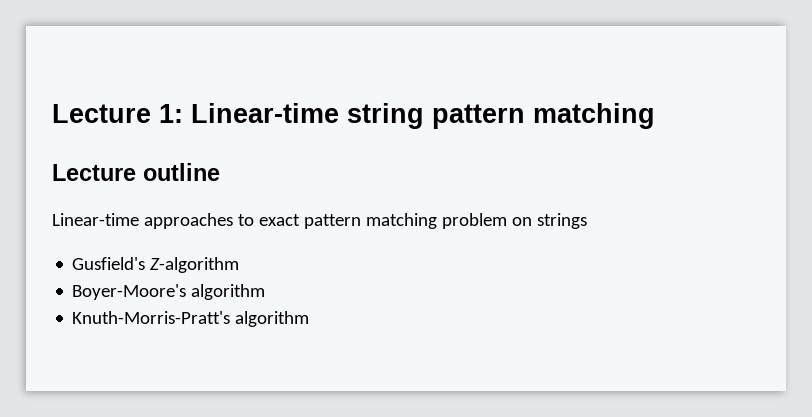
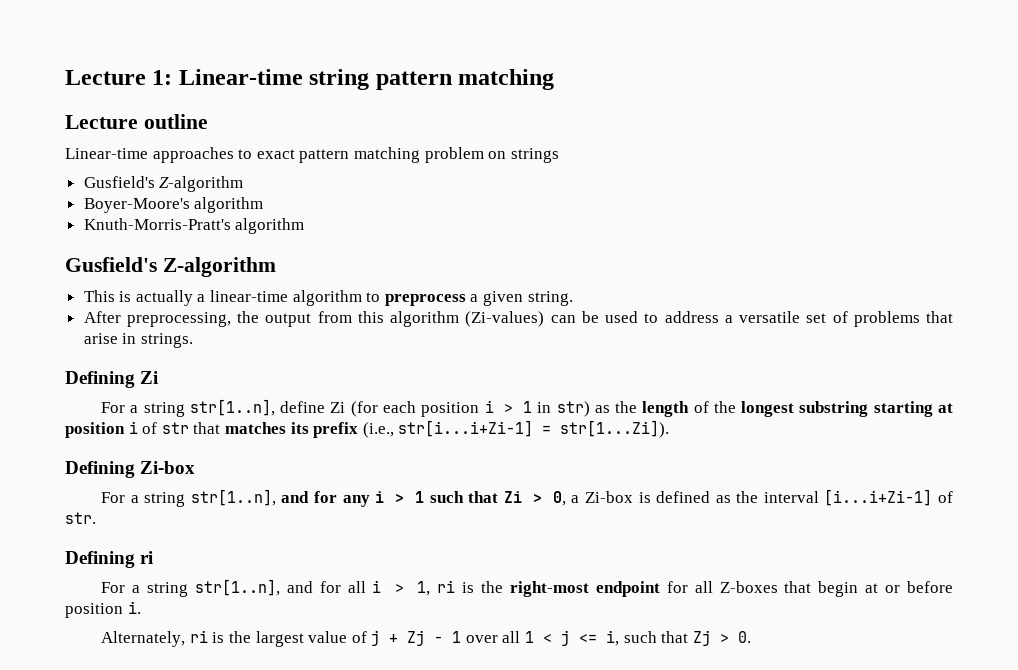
  Knuth-Morris-Pratt's algorithm
+ Gusfield's Z-algorithm
+ This is actually a linear-time algorithm to preprocess a given string.
+ After preprocessing, the output from this algorithm (Zi-values) can be used to address a versatile set of problems that arise in strings.
+ Defining Zi
+ For a string str[1..n], define Zi (for each position i > 1 in str) as the length of the longest substring starting at position i of str that matches its prefix (i.e., str[i...i+Zi-1] = str[1...Zi]).
+ Defining Zi-box
+ For a string str[1..n], and for any i > 1 such that Zi > 0, a Zi-box is defined as the interval [i...i+Zi-1] of str.
+ Defining ri
+ For a string str[1..n], and for all i > 1, ri is the right-most endpoint for all Z-boxes that begin at or before position i.
+ Alternately, ri is the largest value of j + Zj - 1 over all 1 < j <= i, such that Zj > 0.

